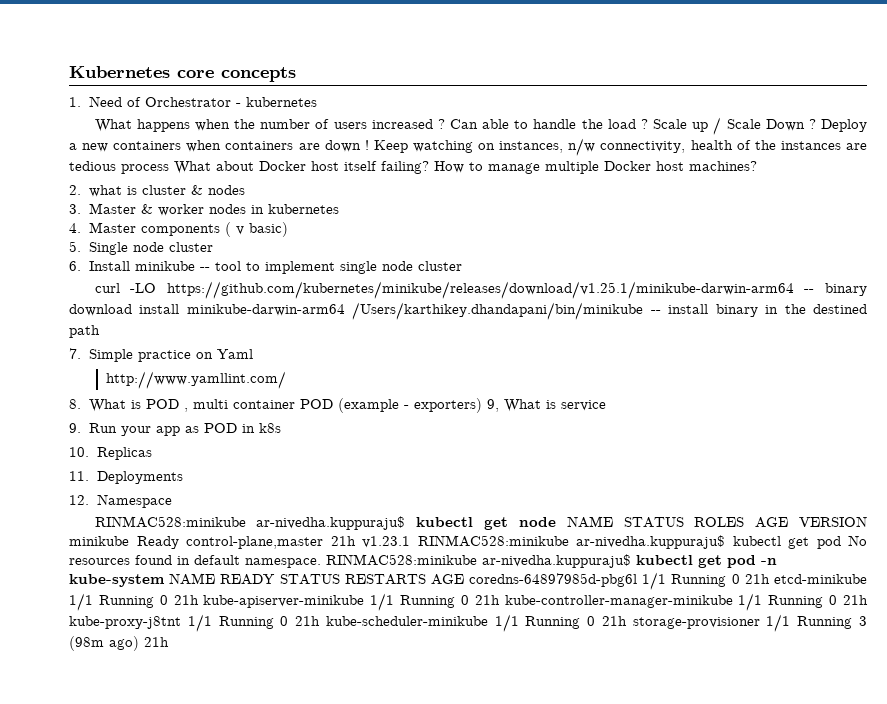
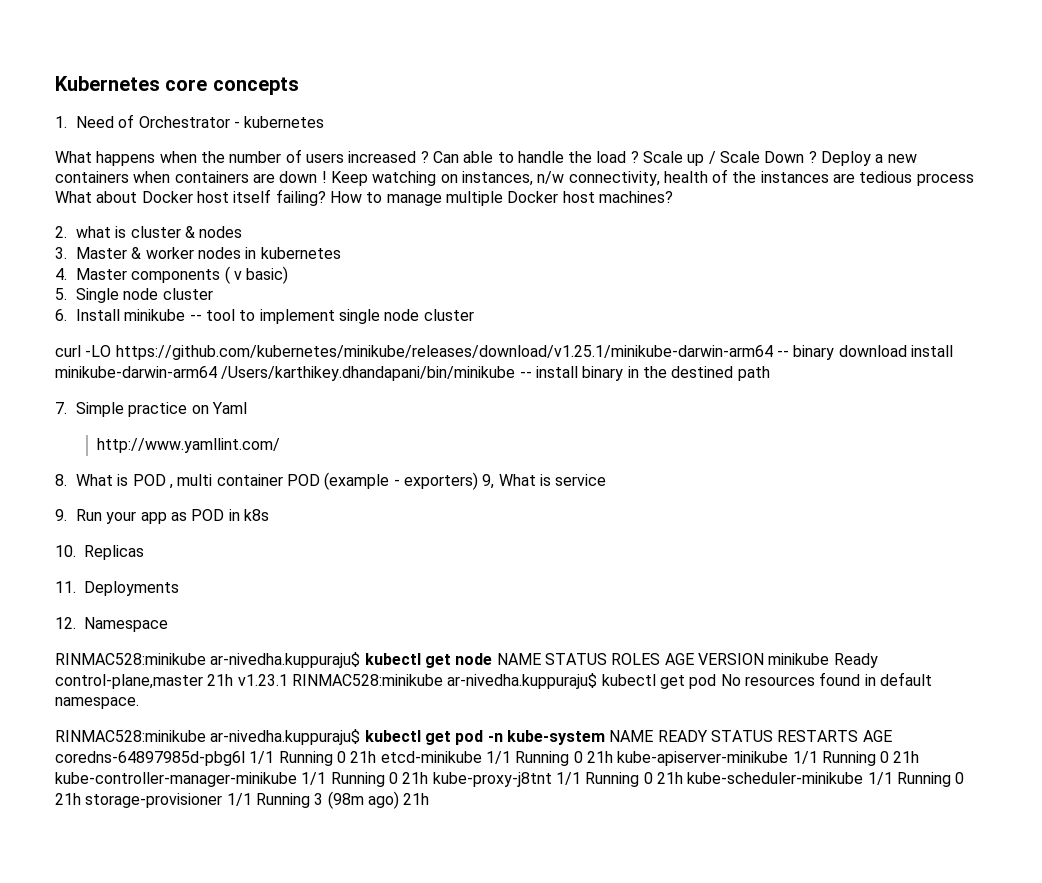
- RINMAC528:minikube ar-nivedha.kuppuraju$ kubectl get node NAME STATUS ROLES AGE VERSION minikube Ready control-plane,master 21h v1.23.1 RINMAC528:minikube ar-nivedha.kuppuraju$ kubectl get pod No resources found in default namespace. RINMAC528:minikube ar-nivedha.kuppuraju$ kubectl get pod -n kube-system NAME READY STATUS RESTARTS AGE coredns-64897985d-pbg6l 1/1 Running 0 21h etcd-minikube 1/1 Running 0 21h kube-apiserver-minikube 1/1 Running 0 21h kube-controller-manager-minikube 1/1 Running 0 21h kube-proxy-j8tnt 1/1 Running 0 21h kube-scheduler-minikube 1/1 Running 0 21h storage-provisioner 1/1 Running 3 (98m ago) 21h
+ RINMAC528:minikube ar-nivedha.kuppuraju$ kubectl get node NAME STATUS ROLES AGE VERSION minikube Ready control-plane,master 21h v1.23.1 RINMAC528:minikube ar-nivedha.kuppuraju$ kubectl get pod No resources found in default namespace.
+ RINMAC528:minikube ar-nivedha.kuppuraju$ kubectl get pod -n kube-system NAME READY STATUS RESTARTS AGE coredns-64897985d-pbg6l 1/1 Running 0 21h etcd-minikube 1/1 Running 0 21h kube-apiserver-minikube 1/1 Running 0 21h kube-controller-manager-minikube 1/1 Running 0 21h kube-proxy-j8tnt 1/1 Running 0 21h kube-scheduler-minikube 1/1 Running 0 21h storage-provisioner 1/1 Running 3 (98m ago) 21h

